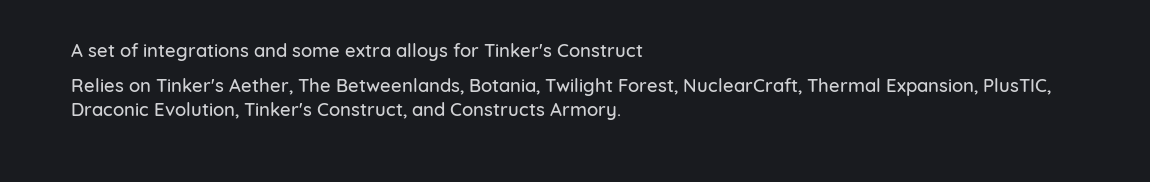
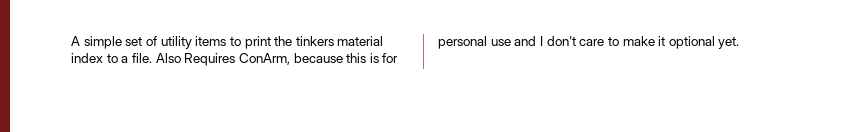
- A set of integrations and some extra alloys for Tinker's Construct
- Relies on Tinker's Aether, The Betweenlands, Botania, Twilight Forest, NuclearCraft, Thermal Expansion, PlusTIC, Draconic Evolution, Tinker's Construct, and Constructs Armory.
+ A simple set of utility items to print the tinkers material index to a file. Also Requires ConArm, because this is for personal use and I don't care to make it optional yet.

